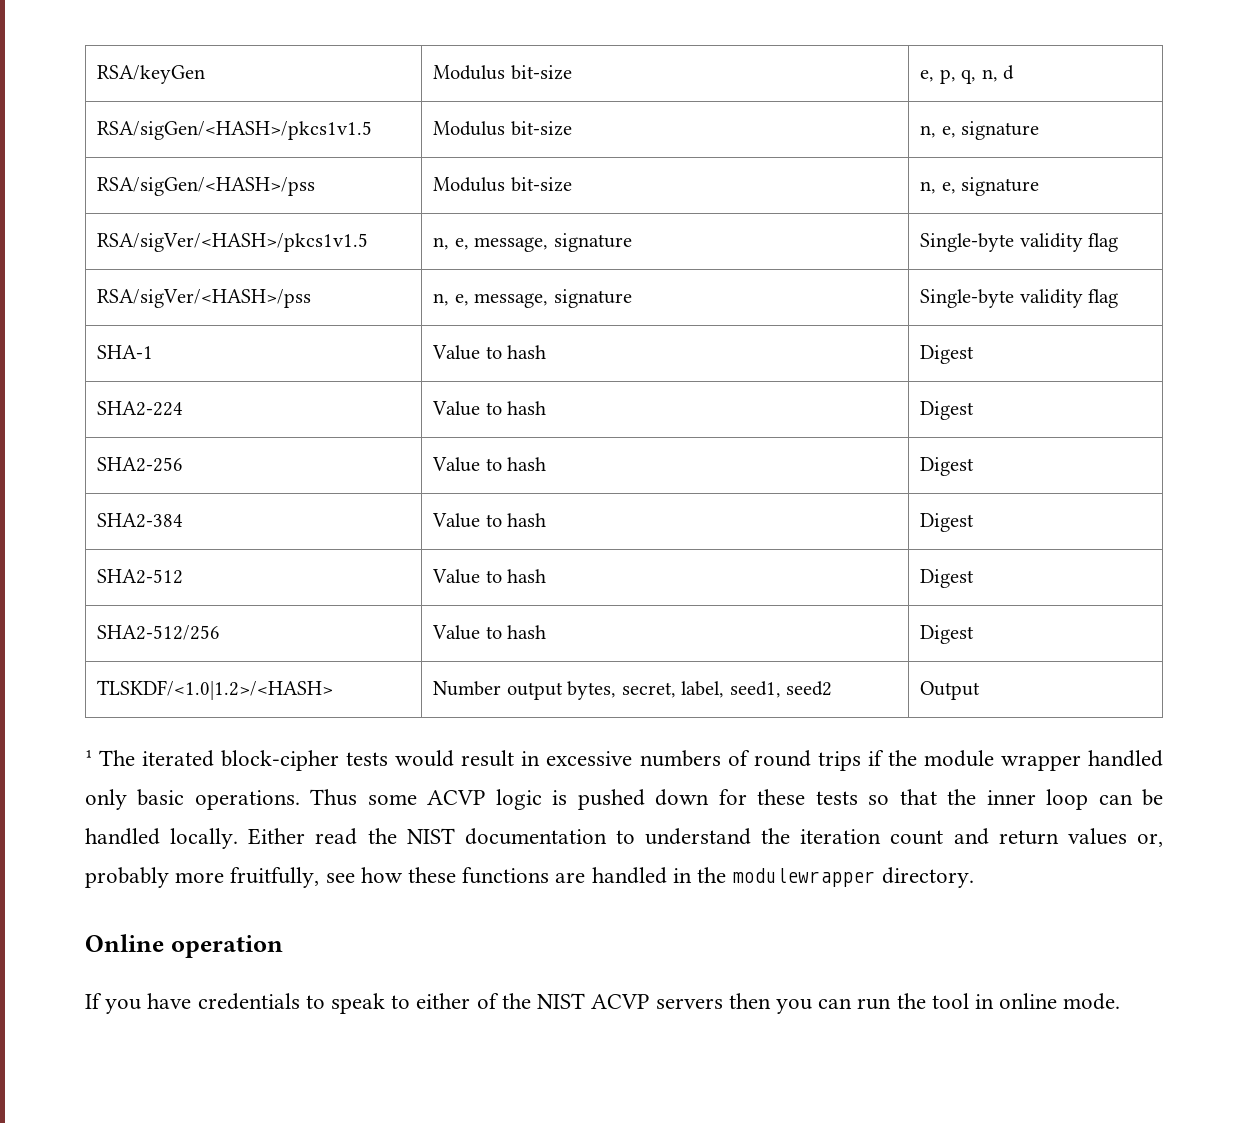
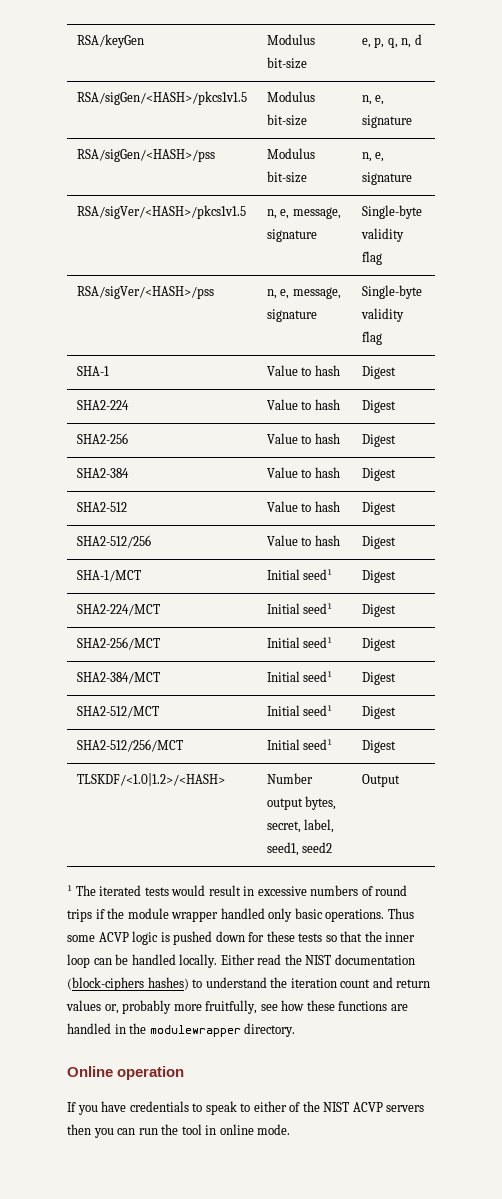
+ SHA-1/MCT | Initial seed¹ | Digest
+ SHA2-224/MCT | Initial seed¹ | Digest
+ SHA2-256/MCT | Initial seed¹ | Digest
+ SHA2-384/MCT | Initial seed¹ | Digest
+ SHA2-512/MCT | Initial seed¹ | Digest
+ SHA2-512/256/MCT | Initial seed¹ | Digest
- ¹ The iterated block-cipher tests would result in excessive numbers of round trips if the module wrapper handled only basic operations.
+ ¹ The iterated tests would result in excessive numbers of round trips if the module wrapper handled only basic operations.
- Either read the NIST documentation to understand the iteration count and return values or, probably more fruitfully, see how these functions are handled in the modulewrapper directory.
+ Either read the NIST documentation (block-ciphers hashes) to understand the iteration count and return values or, probably more fruitfully, see how these functions are handled in the modulewrapper directory.

